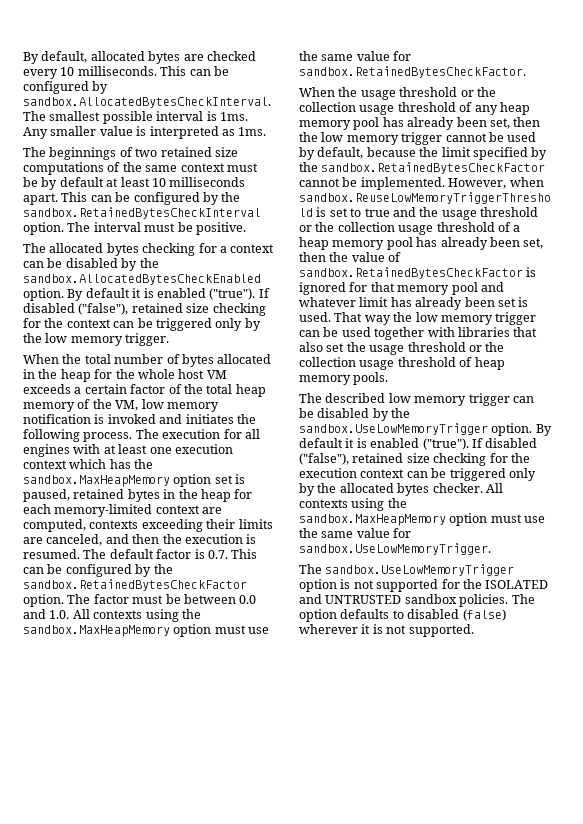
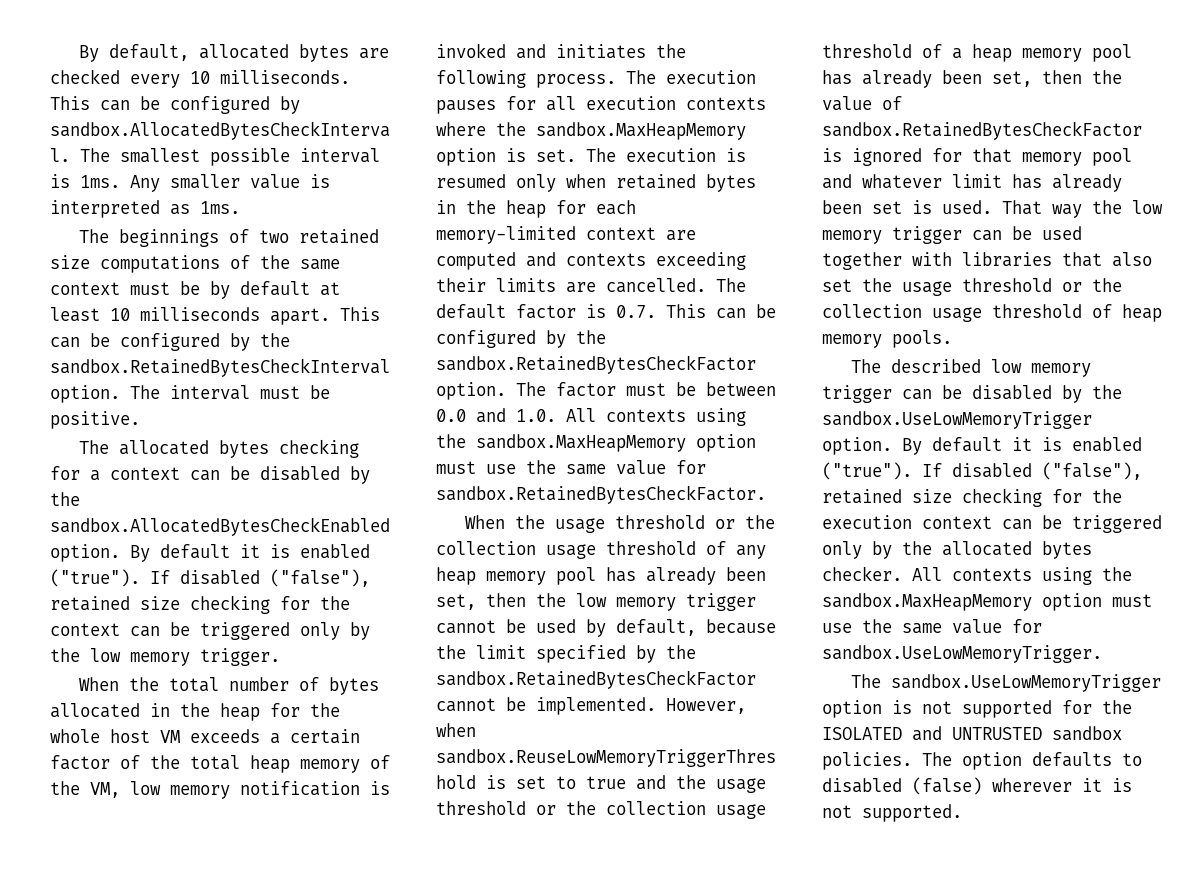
- The execution for all engines with at least one execution context which has the sandbox.MaxHeapMemory option set is paused, retained bytes in the heap for each memory-limited context are computed, contexts exceeding their limits are canceled, and then the execution is resumed.
+ The execution pauses for all execution contexts where the sandbox.MaxHeapMemory option is set. The execution is resumed only when retained bytes in the heap for each memory-limited context are computed and contexts exceeding their limits are cancelled.

